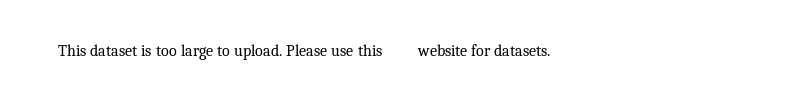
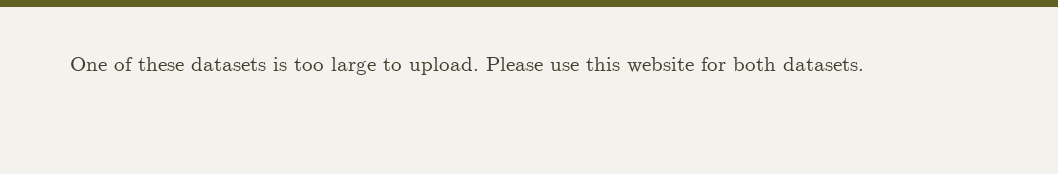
- This dataset is too large to upload.
+ One of these datasets is too large to upload.
- Please use this website for datasets.
+ Please use this website for both datasets.

